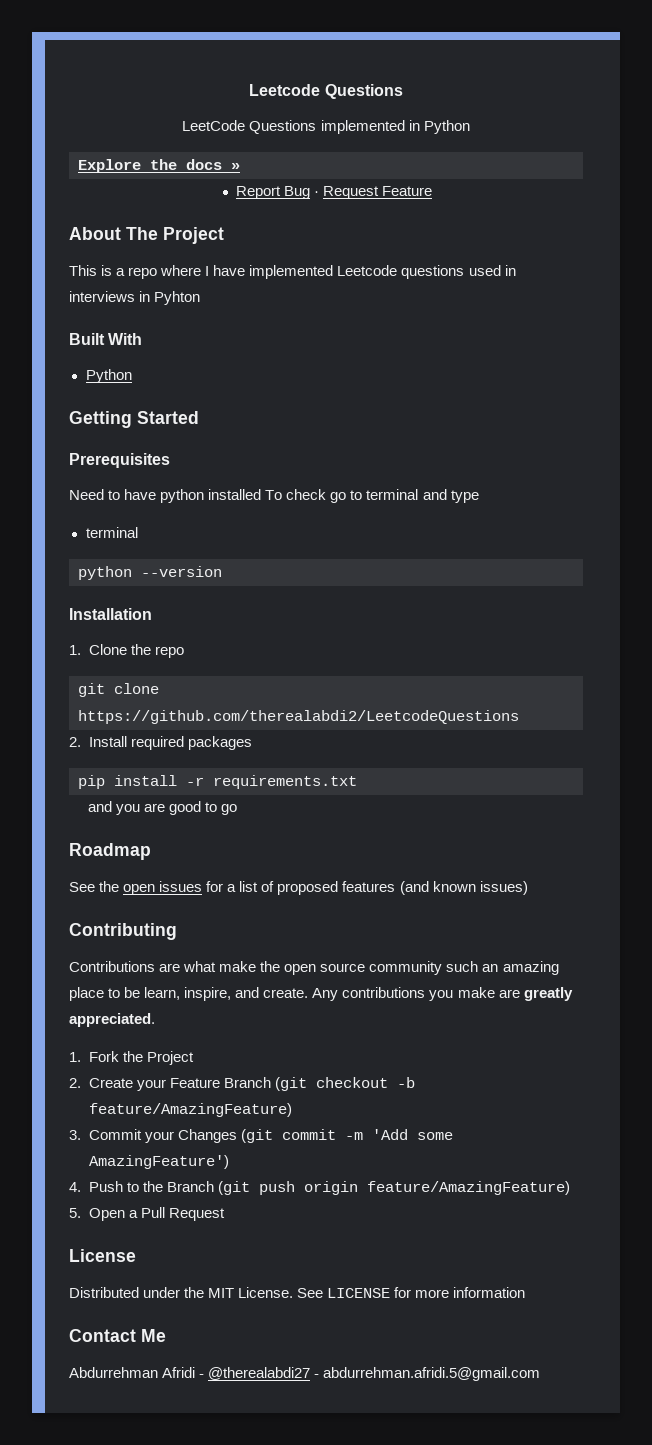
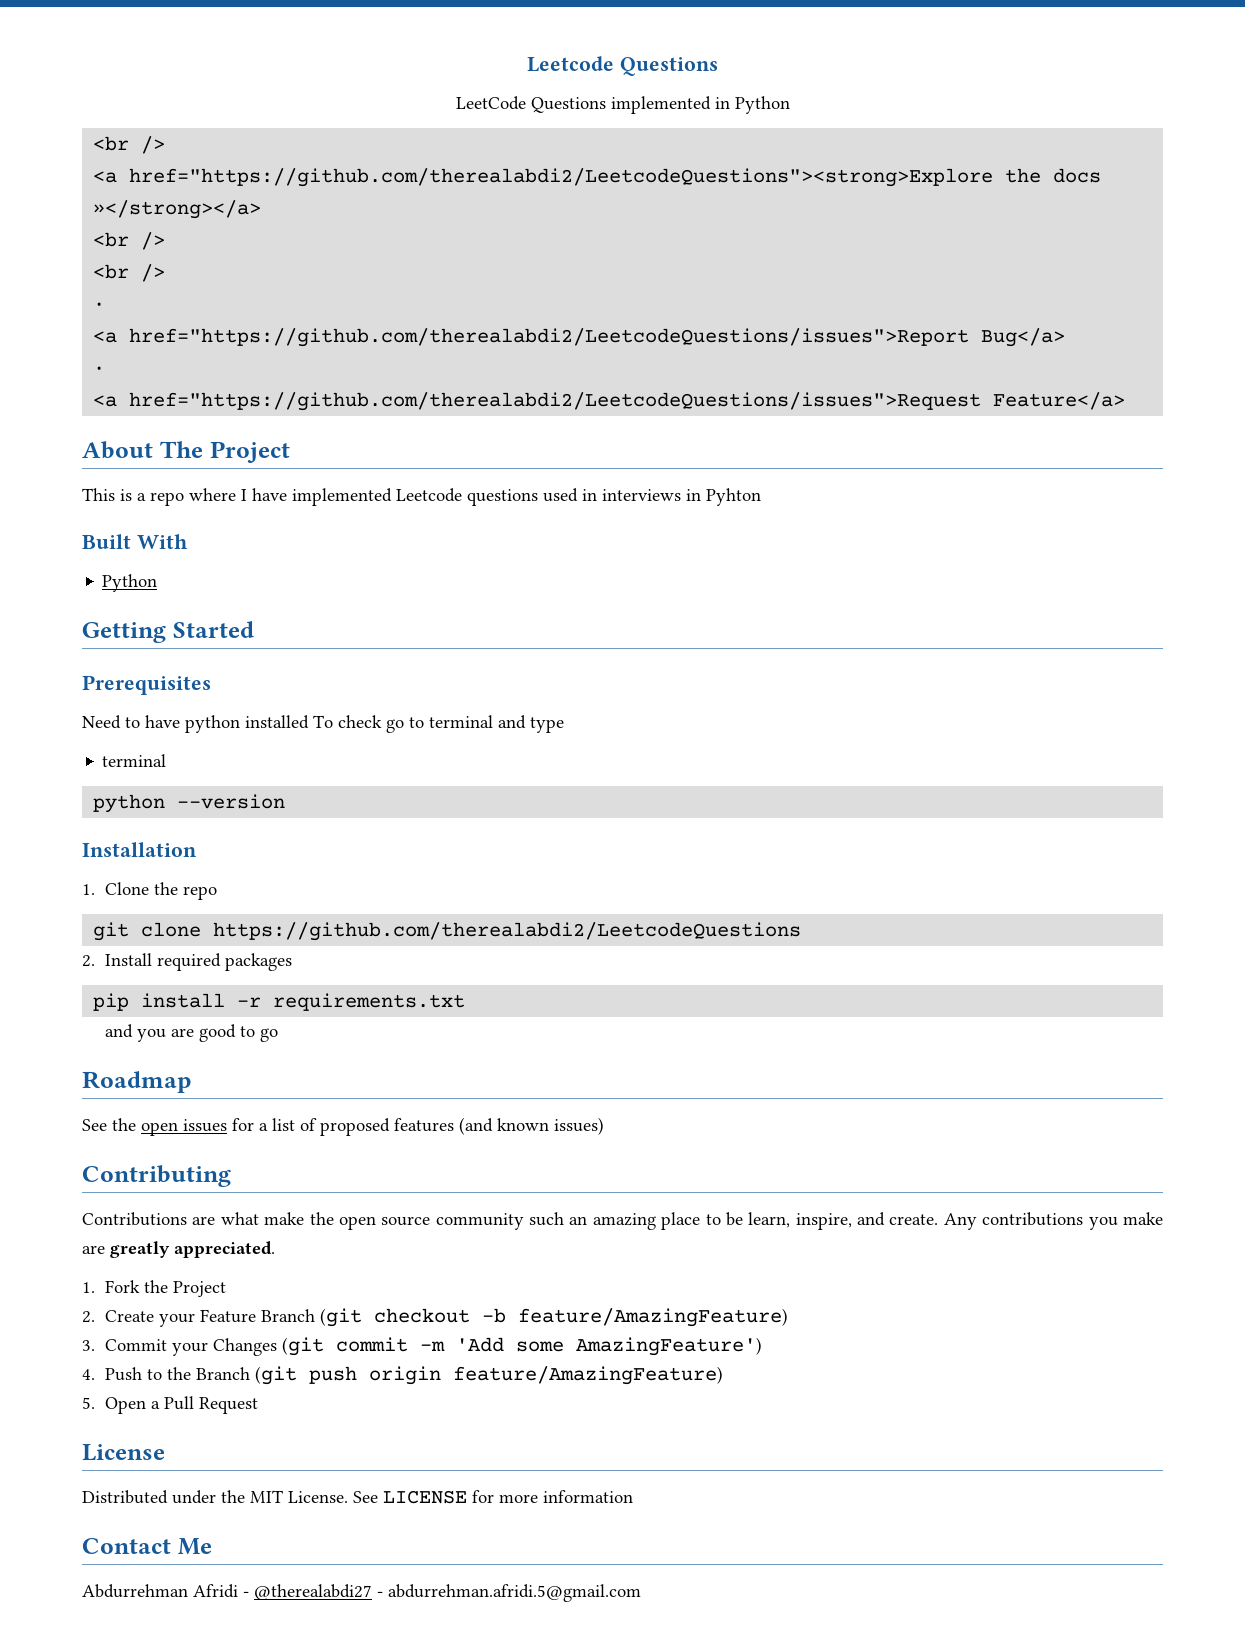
  LeetCode Questions implemented in Python
- Explore the docs »
- Report Bug · Request Feature
+ <br />
+ <a href="https://github.com/therealabdi2/LeetcodeQuestions"><strong>Explore the docs »</strong></a>
+ <br />
+ <br />
+ ·
+ <a href="https://github.com/therealabdi2/LeetcodeQuestions/issues">Report Bug</a>
+ ·
+ <a href="https://github.com/therealabdi2/LeetcodeQuestions/issues">Request Feature</a>

